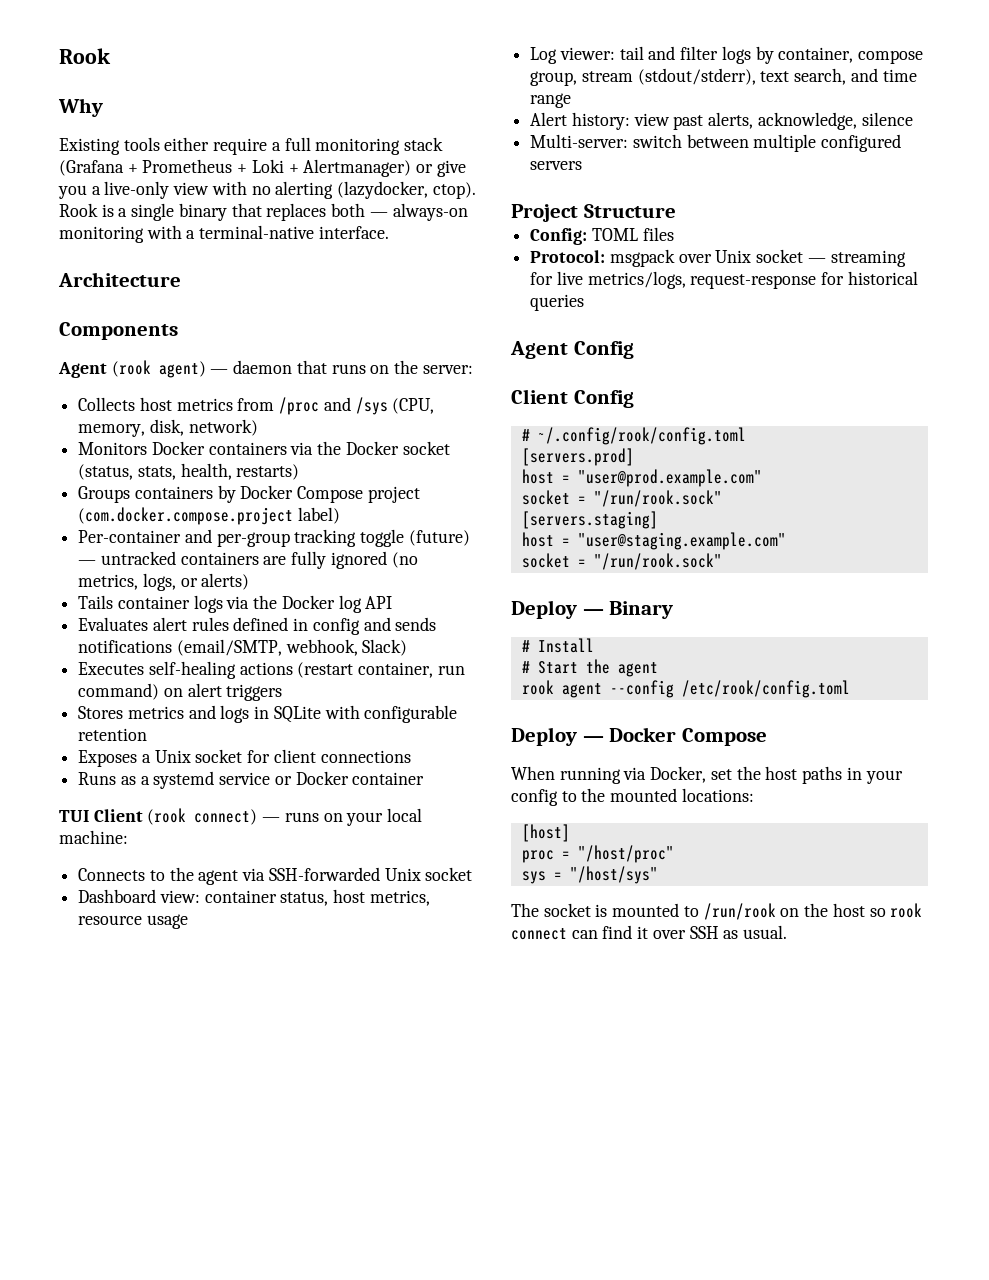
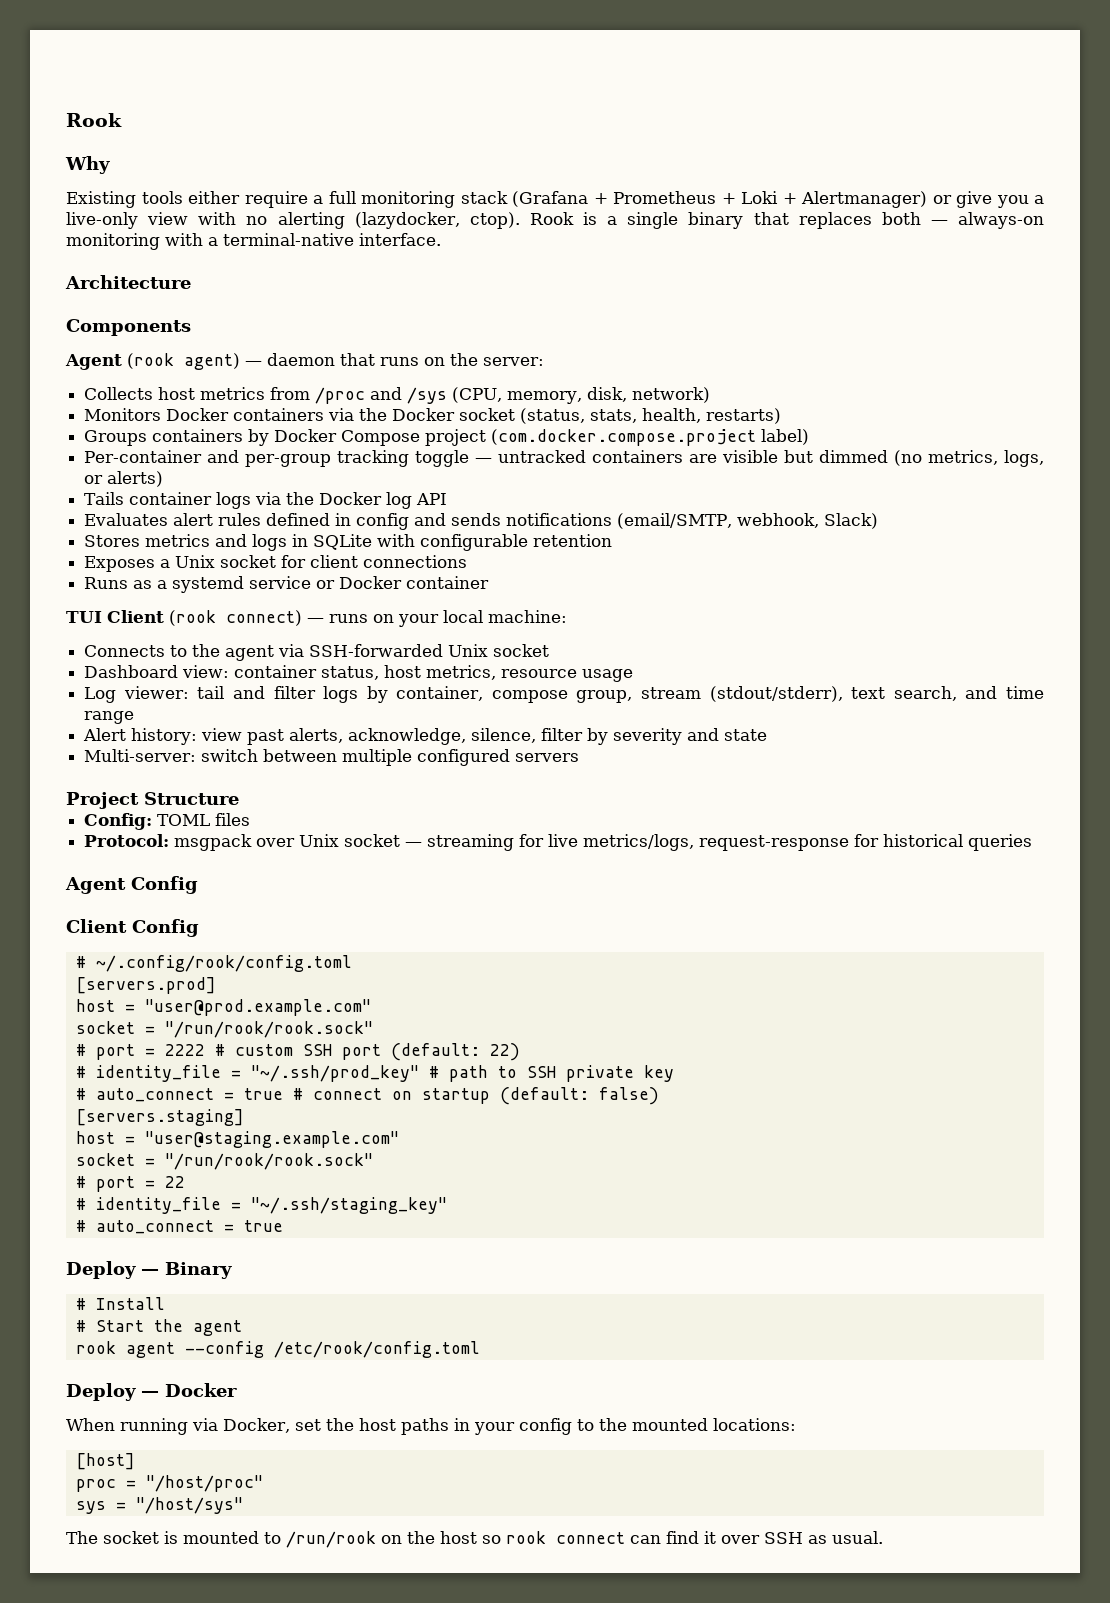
- Per-container and per-group tracking toggle (future) — untracked containers are fully ignored (no metrics, logs, or alerts)
+ Per-container and per-group tracking toggle — untracked containers are visible but dimmed (no metrics, logs, or alerts)
- Executes self-healing actions (restart container, run command) on alert triggers
- Alert history: view past alerts, acknowledge, silence
+ Alert history: view past alerts, acknowledge, silence, filter by severity and state
  host = "user@prod.example.com"
- socket = "/run/rook.sock"
+ socket = "/run/rook/rook.sock"
+ # port = 2222 # custom SSH port (default: 22)
+ # identity_file = "~/.ssh/prod_key" # path to SSH private key
+ # auto_connect = true # connect on startup (default: false)
  host = "user@staging.example.com"
- socket = "/run/rook.sock"
+ socket = "/run/rook/rook.sock"
+ # port = 22
+ # identity_file = "~/.ssh/staging_key"
+ # auto_connect = true
- Deploy — Docker Compose
+ Deploy — Docker

